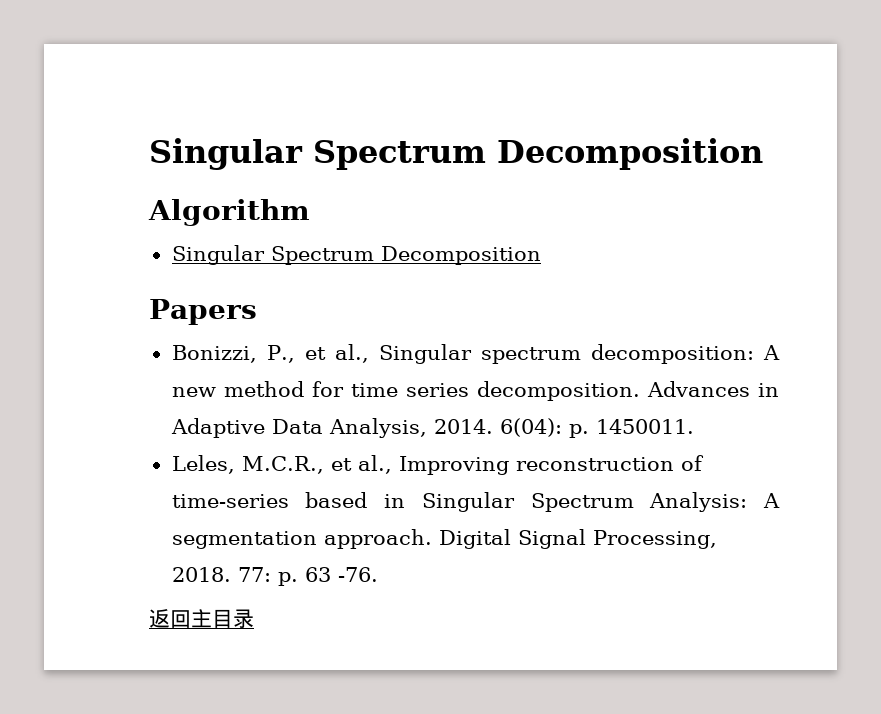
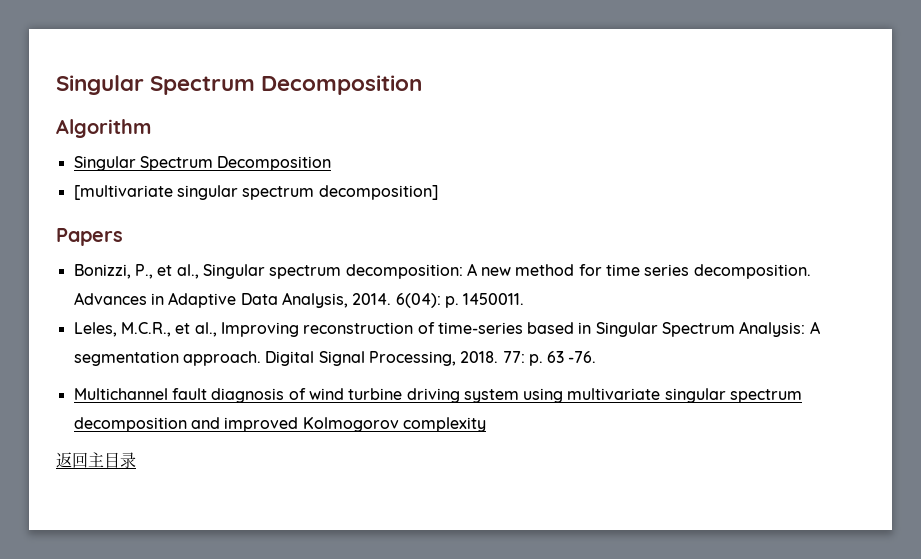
+ [multivariate singular spectrum decomposition]
+ Multichannel fault diagnosis of wind turbine driving system using multivariate singular spectrum decomposition and improved Kolmogorov complexity

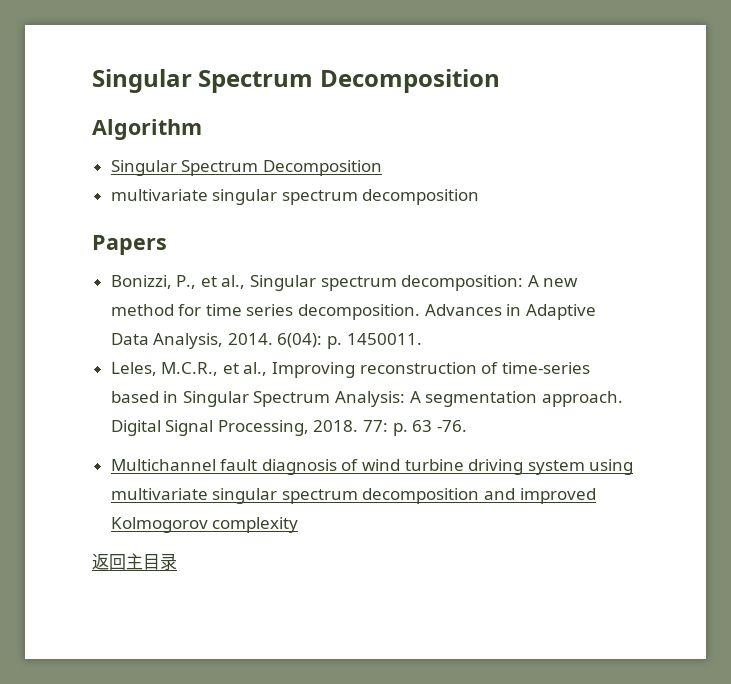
  Algorithm
  Singular Spectrum Decomposition
- [multivariate singular spectrum decomposition]
+ multivariate singular spectrum decomposition

